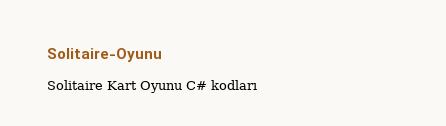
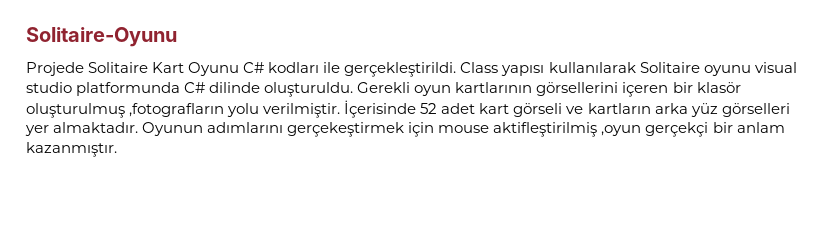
- Solitaire Kart Oyunu C# kodları
+ Projede Solitaire Kart Oyunu C# kodları ile gerçekleştirildi. Class yapısı kullanılarak Solitaire oyunu visual studio platformunda C# dilinde oluşturuldu. Gerekli oyun kartlarının görsellerini içeren bir klasör oluşturulmuş ,fotografların yolu verilmiştir. İçerisinde 52 adet kart görseli ve kartların arka yüz görselleri yer almaktadır. Oyunun adımlarını gerçekeştirmek için mouse aktifleştirilmiş ,oyun gerçekçi bir anlam kazanmıştır.

